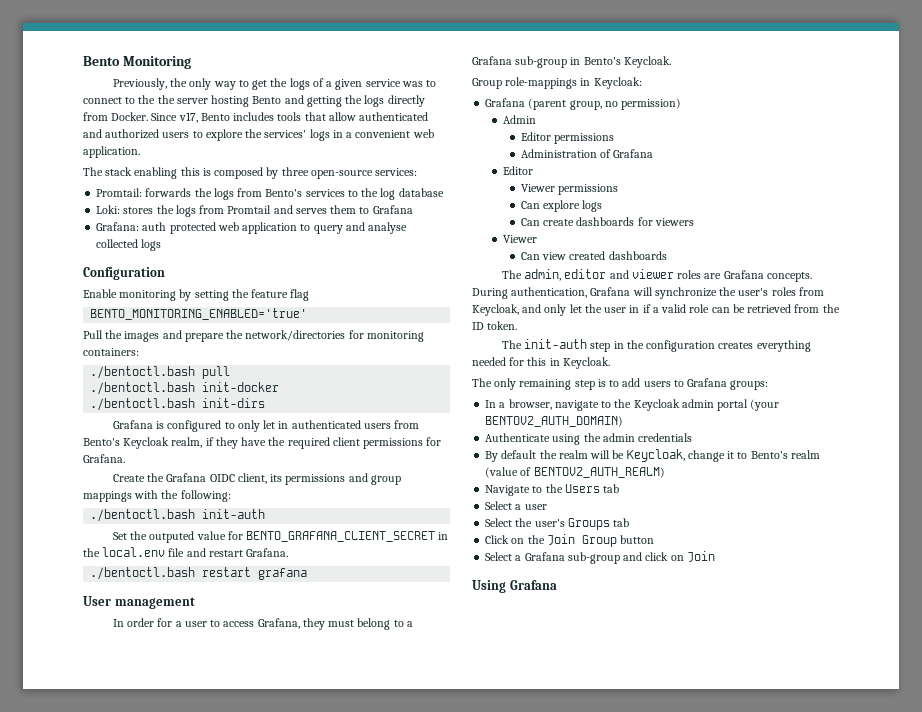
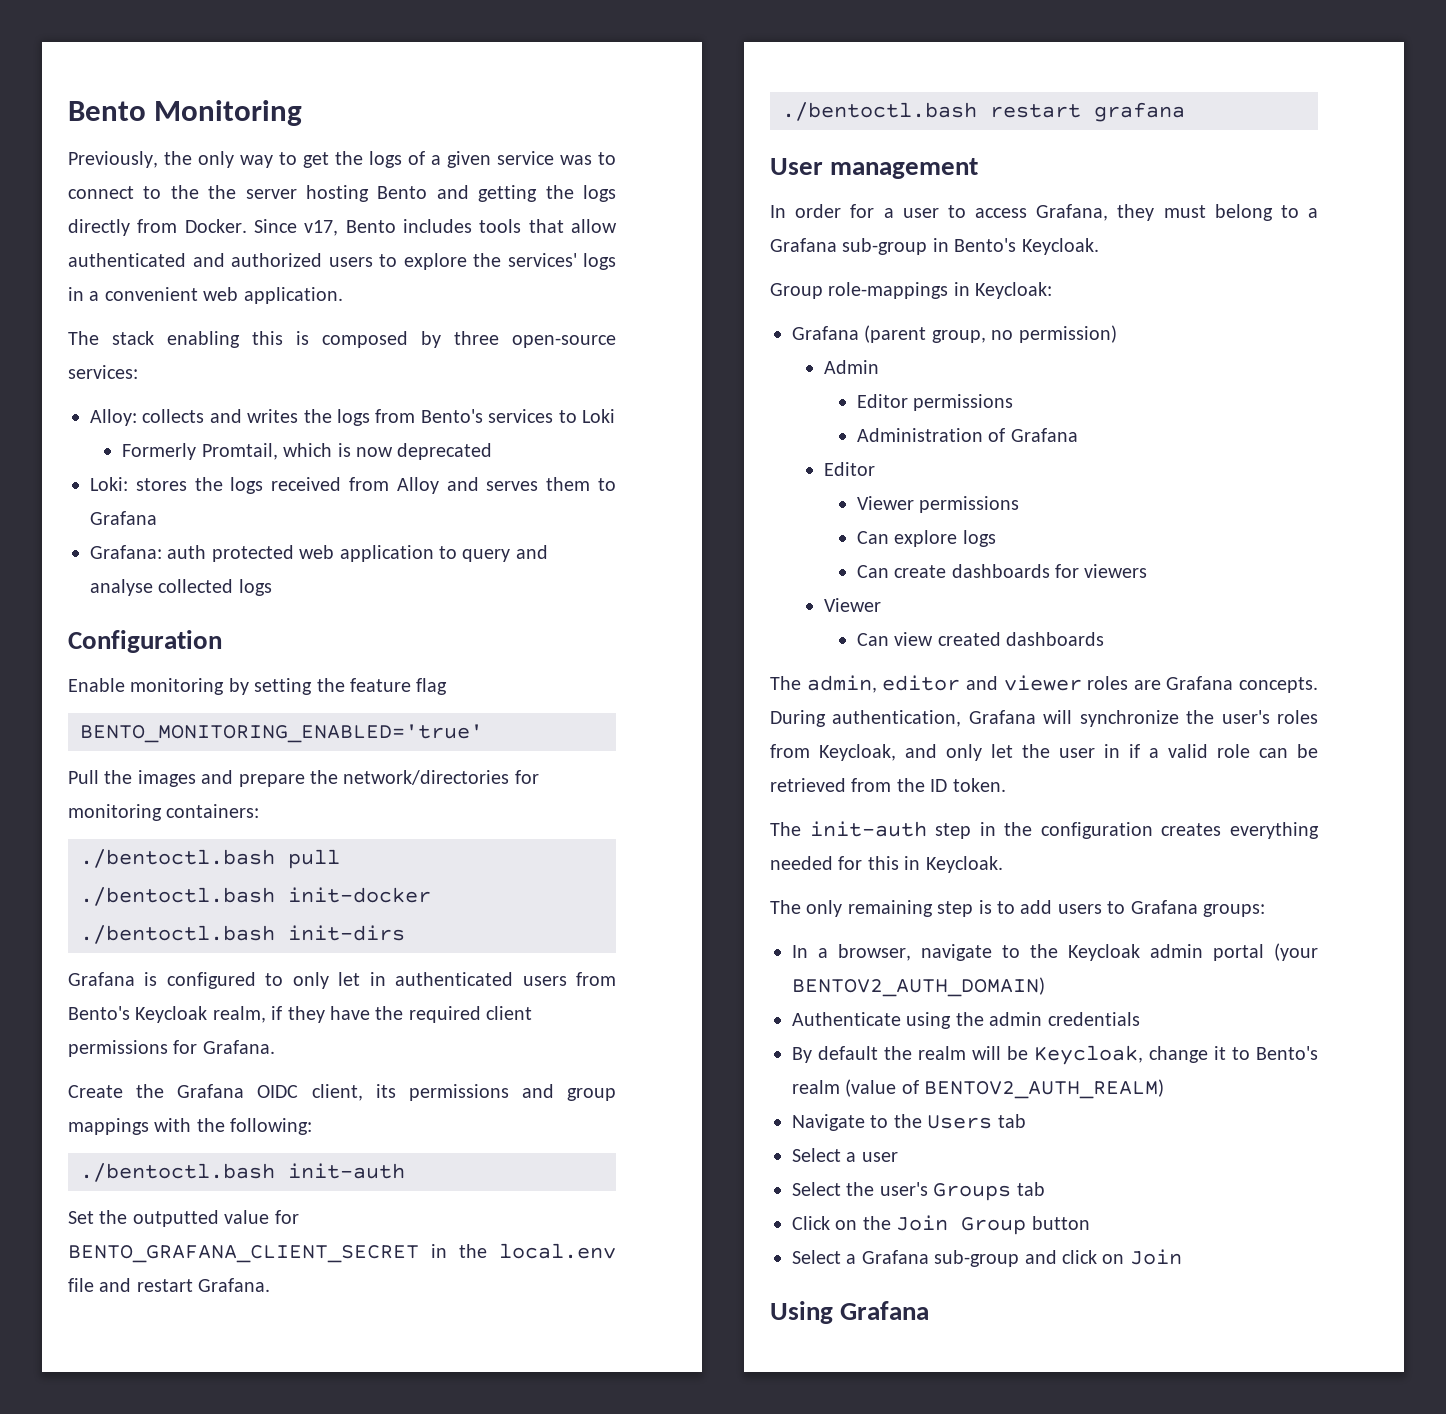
- Promtail: forwards the logs from Bento's services to the log database
+ Alloy: collects and writes the logs from Bento's services to Loki
+ Formerly Promtail, which is now deprecated
- Loki: stores the logs from Promtail and serves them to Grafana
+ Loki: stores the logs received from Alloy and serves them to Grafana
- Set the outputed value for BENTO_GRAFANA_CLIENT_SECRET in the local.env file and restart Grafana.
+ Set the outputted value for BENTO_GRAFANA_CLIENT_SECRET in the local.env file and restart Grafana.

